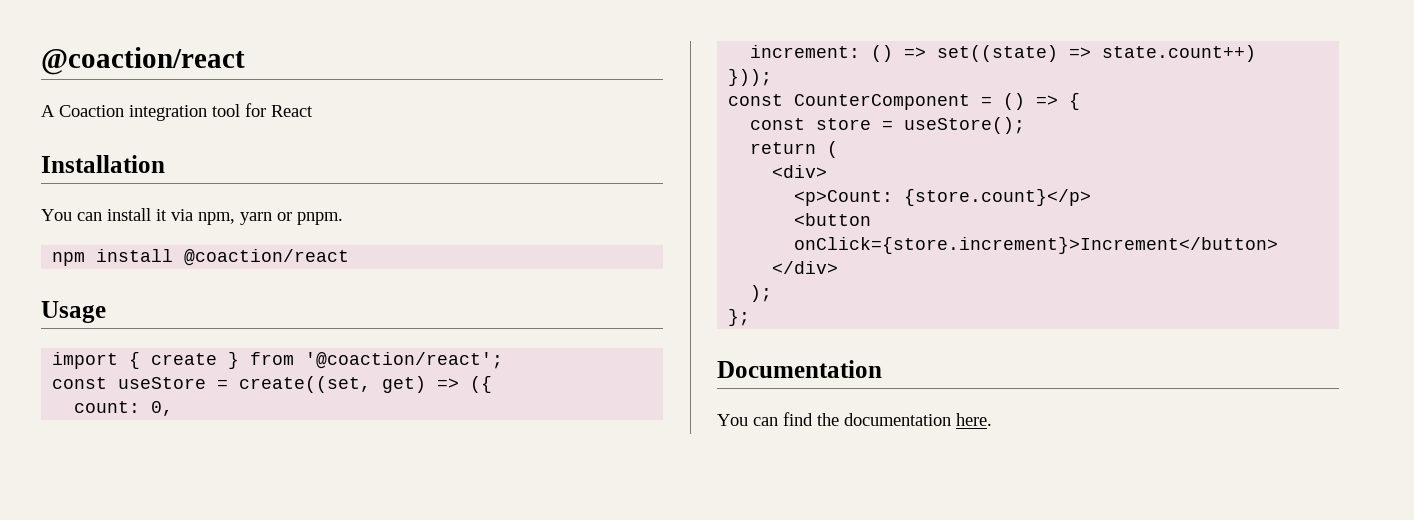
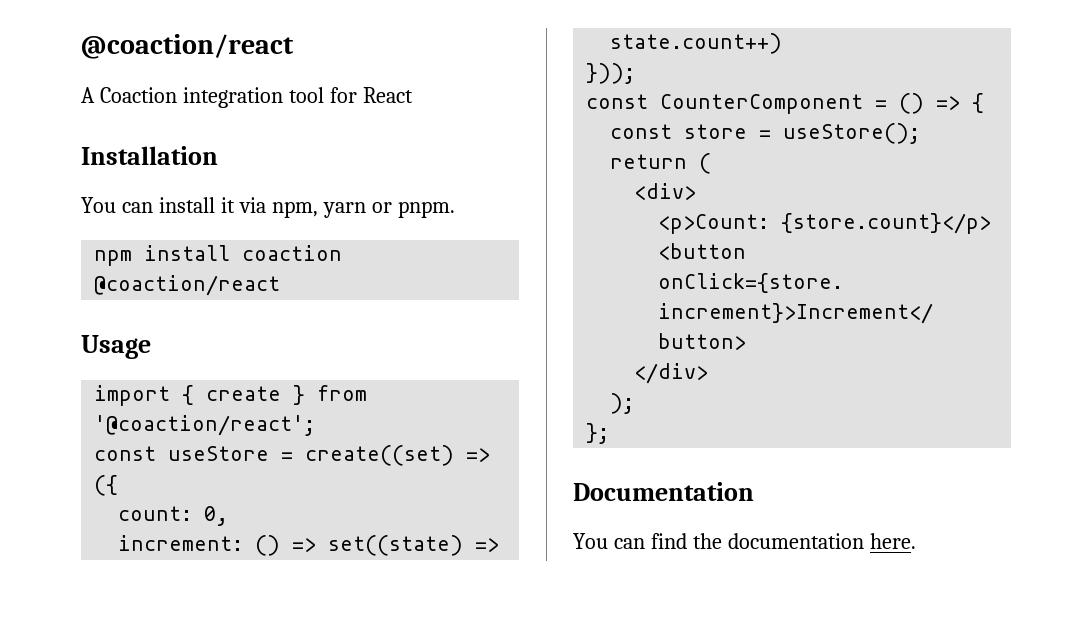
- npm install @coaction/react
+ npm install coaction @coaction/react
- const useStore = create((set, get) => ({
+ const useStore = create((set) => ({

